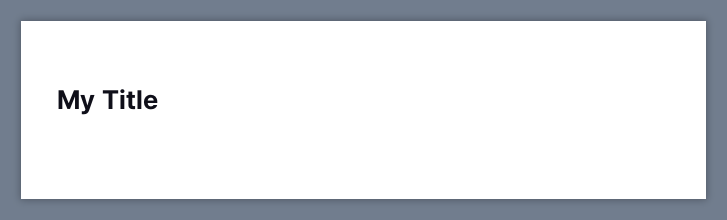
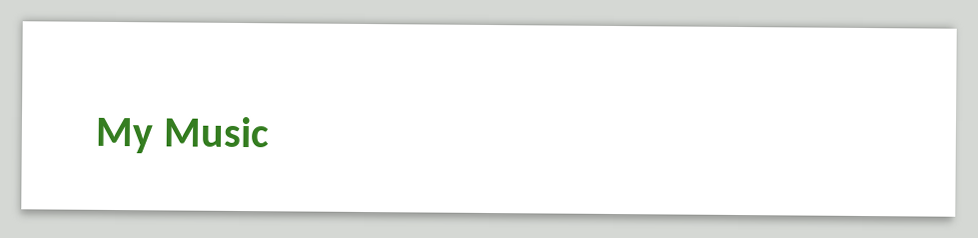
- My Title
+ My Music

